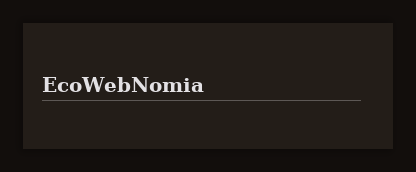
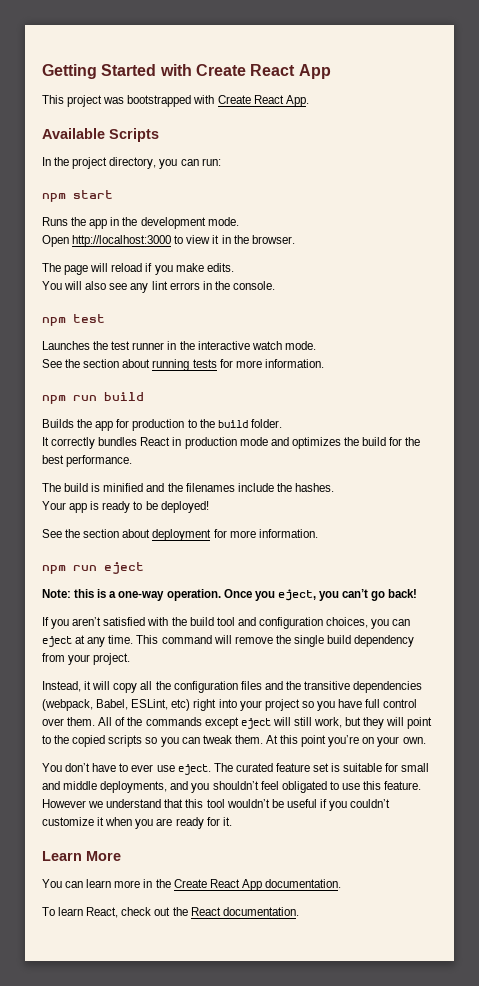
- EcoWebNomia
+ Getting Started with Create React App
+ This project was bootstrapped with Create React App.
+ Available Scripts
+ In the project directory, you can run:
+ npm start
+ Runs the app in the development mode.
+ Open http://localhost:3000 to view it in the browser.
+ The page will reload if you make edits.
+ You will also see any lint errors in the console.
+ npm test
+ Launches the test runner in the interactive watch mode.
+ See the section about running tests for more information.
+ npm run build
+ Builds the app for production to the build folder.
+ It correctly bundles React in production mode and optimizes the build for the best performance.
+ The build is minified and the filenames include the hashes.
+ Your app is ready to be deployed!
+ See the section about deployment for more information.
+ npm run eject
+ Note: this is a one-way operation. Once you eject, you can’t go back!
+ If you aren’t satisfied with the build tool and configuration choices, you can eject at any time. This command will remove the single build dependency from your project.
+ Instead, it will copy all the configuration files and the transitive dependencies (webpack, Babel, ESLint, etc) right into your project so you have full control over them. All of the commands except eject will still work, but they will point to the copied scripts so you can tweak them. At this point you’re on your own.
+ You don’t have to ever use eject. The curated feature set is suitable for small and middle deployments, and you shouldn’t feel obligated to use this feature. However we understand that this tool wouldn’t be useful if you couldn’t customize it when you are ready for it.
+ Learn More
+ You can learn more in the Create React App documentation.
+ To learn React, check out the React documentation.

